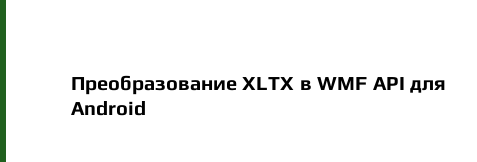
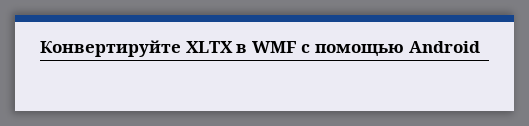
- Преобразование XLTX в WMF API для Android
+ Конвертируйте XLTX в WMF с помощью Android

